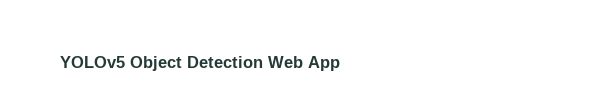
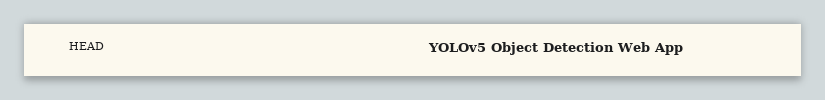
+ HEAD

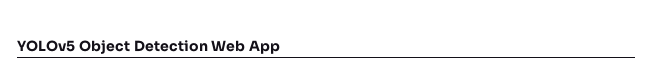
- HEAD

